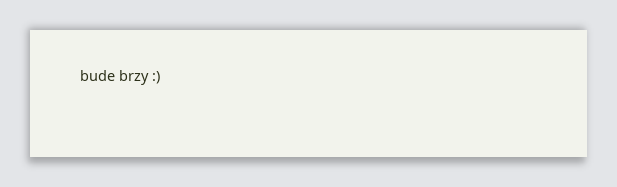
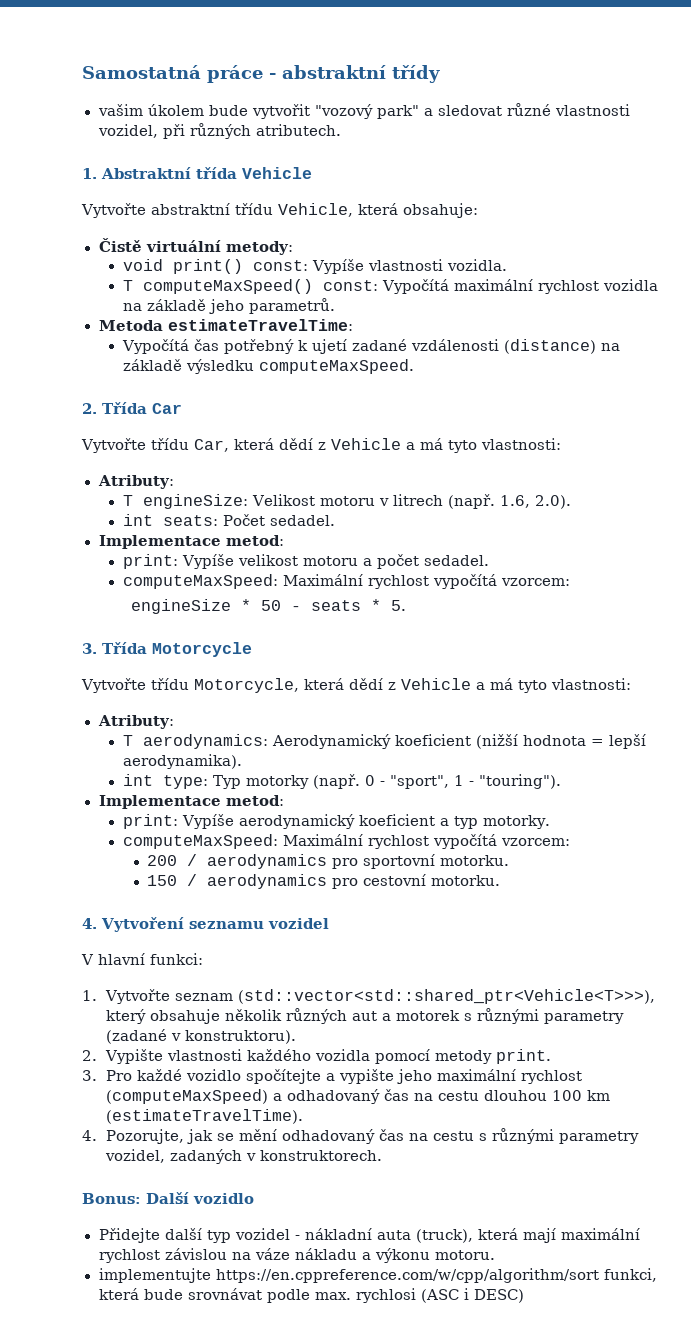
- bude brzy :)
+ Samostatná práce - abstraktní třídy
+ vašim úkolem bude vytvořit "vozový park" a sledovat různé vlastnosti vozidel, při různých atributech.
+ 1. Abstraktní třída Vehicle
+ Vytvořte abstraktní třídu Vehicle, která obsahuje:
+ Čistě virtuální metody:
+ void print() const: Vypíše vlastnosti vozidla.
+ T computeMaxSpeed() const: Vypočítá maximální rychlost vozidla na základě jeho parametrů.
+ Metoda estimateTravelTime:
+ Vypočítá čas potřebný k ujetí zadané vzdálenosti (distance) na základě výsledku computeMaxSpeed.
+ 2. Třída Car
+ Vytvořte třídu Car, která dědí z Vehicle a má tyto vlastnosti:
+ Atributy:
+ T engineSize: Velikost motoru v litrech (např. 1.6, 2.0).
+ int seats: Počet sedadel.
+ Implementace metod:
+ print: Vypíše velikost motoru a počet sedadel.
+ computeMaxSpeed: Maximální rychlost vypočítá vzorcem:
+ engineSize * 50 - seats * 5.
+ 3. Třída Motorcycle
+ Vytvořte třídu Motorcycle, která dědí z Vehicle a má tyto vlastnosti:
+ Atributy:
+ T aerodynamics: Aerodynamický koeficient (nižší hodnota = lepší aerodynamika).
+ int type: Typ motorky (např. 0 - "sport", 1 - "touring").
+ Implementace metod:
+ print: Vypíše aerodynamický koeficient a typ motorky.
+ computeMaxSpeed: Maximální rychlost vypočítá vzorcem:
+ 200 / aerodynamics pro sportovní motorku.
+ 150 / aerodynamics pro cestovní motorku.
+ 4. Vytvoření seznamu vozidel
+ V hlavní funkci:
+ 1. Vytvořte seznam (std::vector<std::shared_ptr<Vehicle<T>>>), který obsahuje několik různých aut a motorek s různými parametry (zadané v konstruktoru).
+ 2. Vypište vlastnosti každého vozidla pomocí metody print.
+ 3. Pro každé vozidlo spočítejte a vypište jeho maximální rychlost (computeMaxSpeed) a odhadovaný čas na cestu dlouhou 100 km (estimateTravelTime).
+ 4. Pozorujte, jak se mění odhadovaný čas na cestu s různými parametry vozidel, zadaných v konstruktorech.
+ Bonus: Další vozidlo
+ Přidejte další typ vozidel - nákladní auta (truck), která mají maximální rychlost závislou na váze nákladu a výkonu motoru.
+ implementujte https://en.cppreference.com/w/cpp/algorithm/sort funkci, která bude srovnávat podle max. rychlosi (ASC i DESC)

